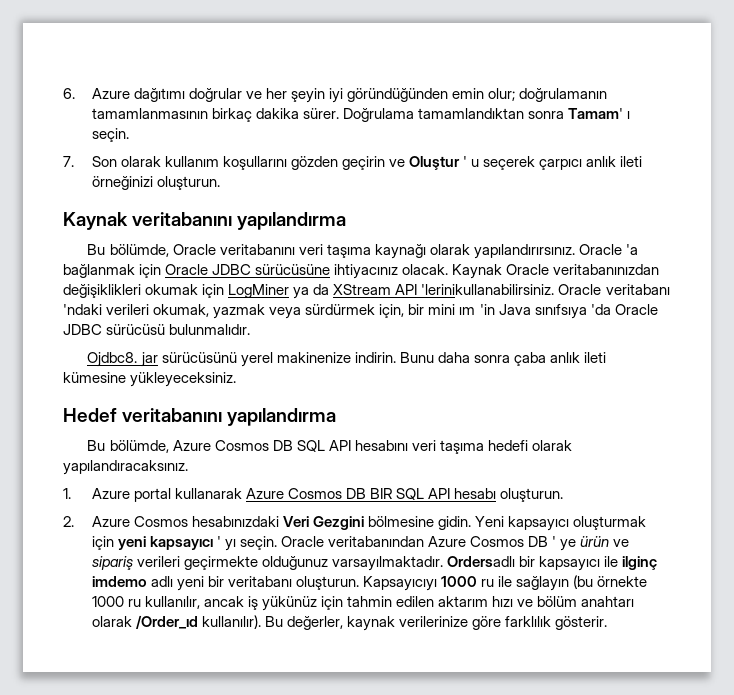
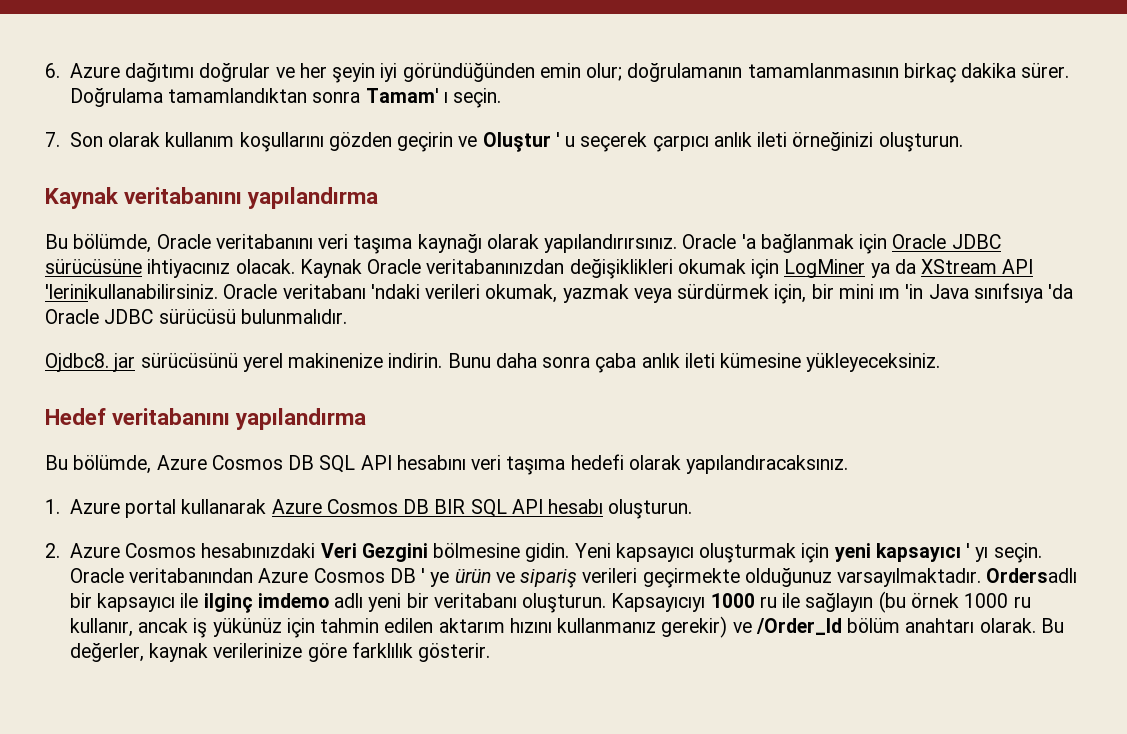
- Kapsayıcıyı 1000 ru ile sağlayın (bu örnekte 1000 ru kullanılır, ancak iş yükünüz için tahmin edilen aktarım hızı ve bölüm anahtarı olarak /Order_ıd kullanılır).
+ Kapsayıcıyı 1000 ru ile sağlayın (bu örnek 1000 ru kullanır, ancak iş yükünüz için tahmin edilen aktarım hızını kullanmanız gerekir) ve /Order_Id bölüm anahtarı olarak.

